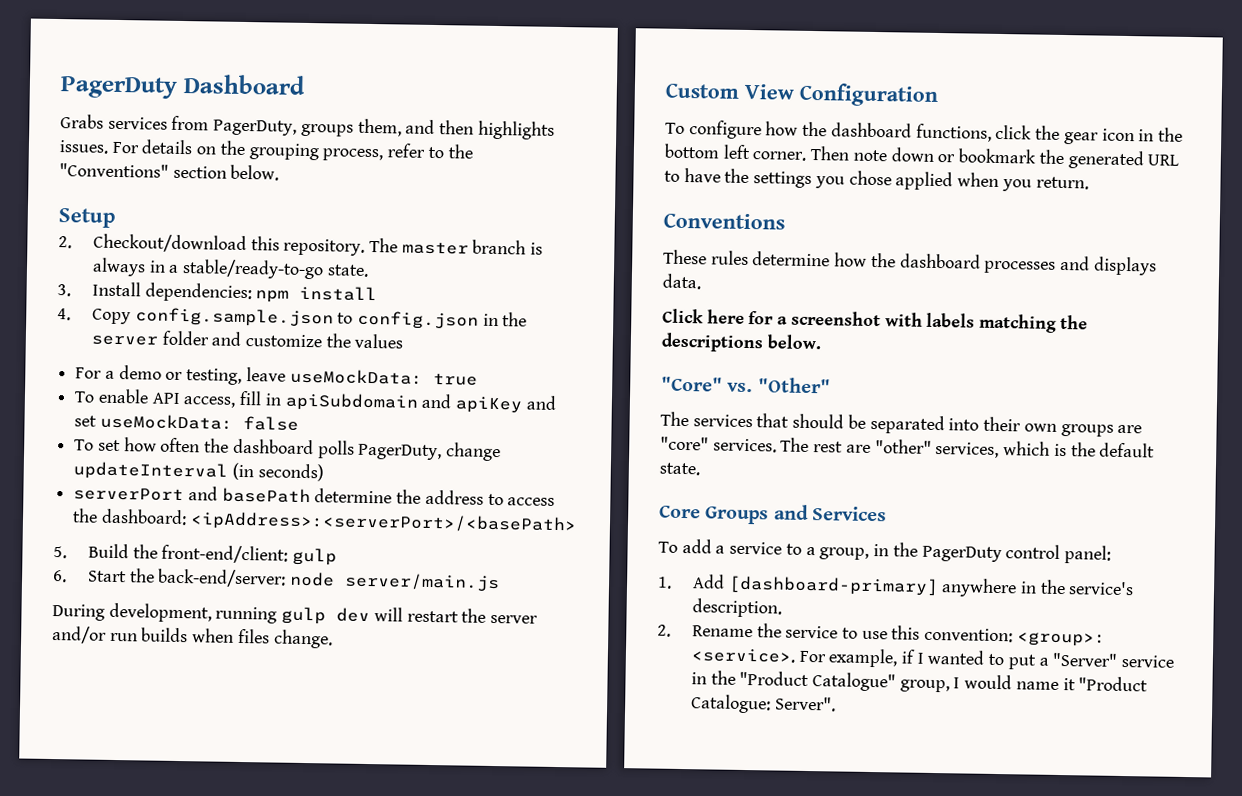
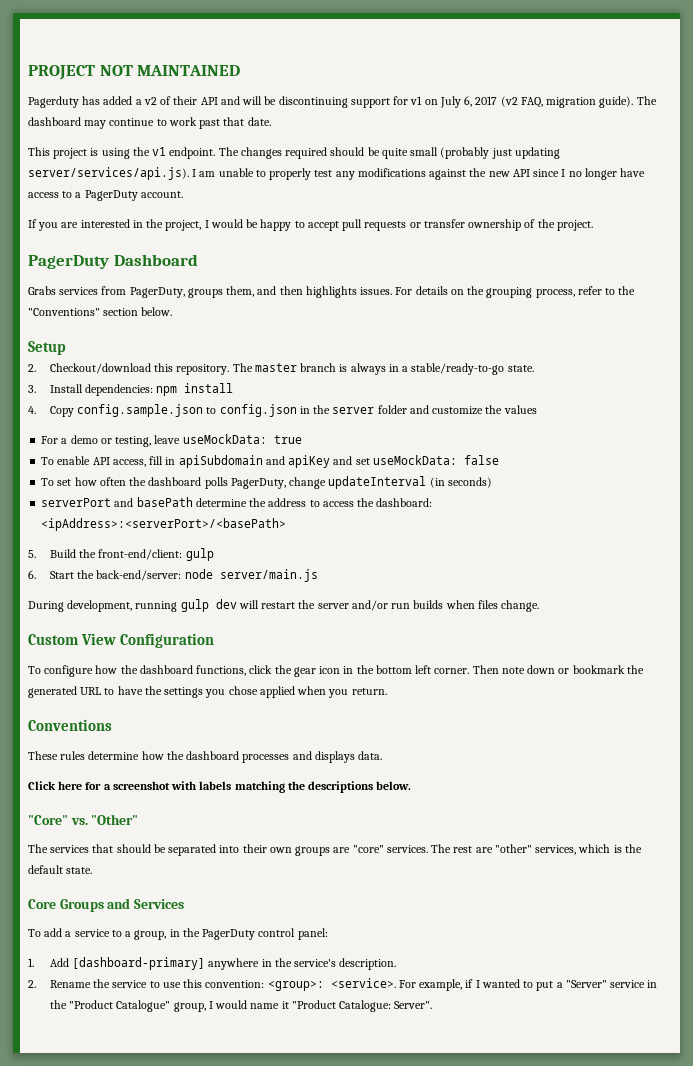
+ PROJECT NOT MAINTAINED
+ Pagerduty has added a v2 of their API and will be discontinuing support for v1 on July 6, 2017 (v2 FAQ, migration guide). The dashboard may continue to work past that date.
+ This project is using the v1 endpoint. The changes required should be quite small (probably just updating server/services/api.js). I am unable to properly test any modifications against the new API since I no longer have access to a PagerDuty account.
+ If you are interested in the project, I would be happy to accept pull requests or transfer ownership of the project.

